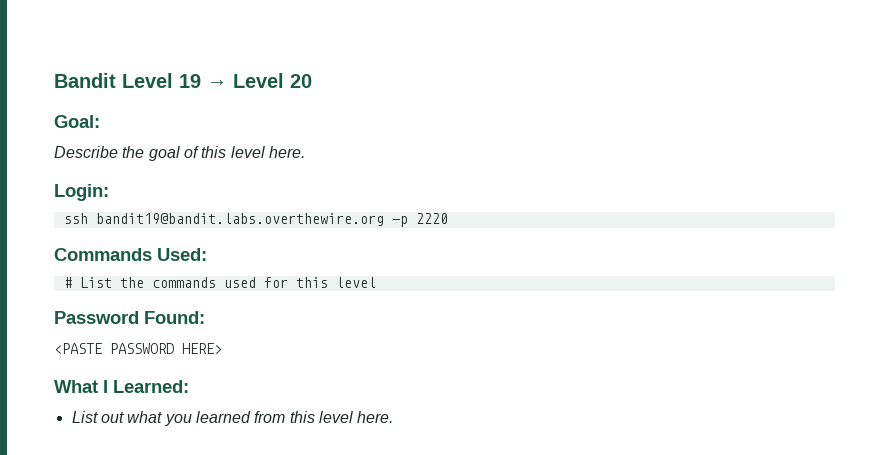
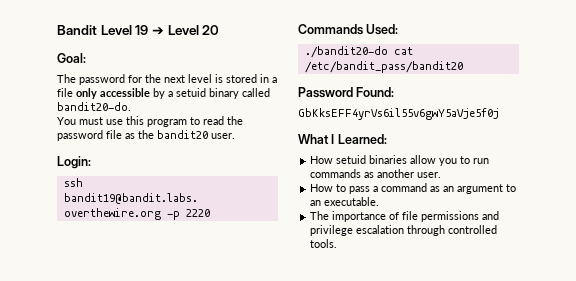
- Bandit Level 19 → Level 20
+ Bandit Level 19 ➔ Level 20
- Describe the goal of this level here.
+ The password for the next level is stored in a file only accessible by a setuid binary called bandit20-do.
+ You must use this program to read the password file as the bandit20 user.
- # List the commands used for this level
+ ./bandit20-do cat /etc/bandit_pass/bandit20
- <PASTE PASSWORD HERE>
+ GbKksEFF4yrVs6il55v6gwY5aVje5f0j
- List out what you learned from this level here.
+ How setuid binaries allow you to run commands as another user.
+ How to pass a command as an argument to an executable.
+ The importance of file permissions and privilege escalation through controlled tools.

